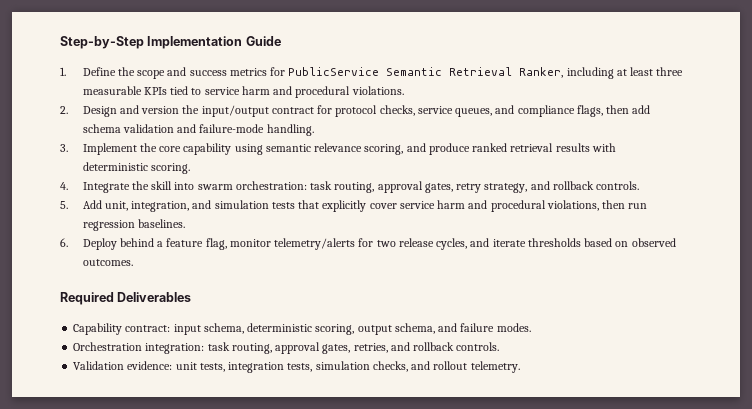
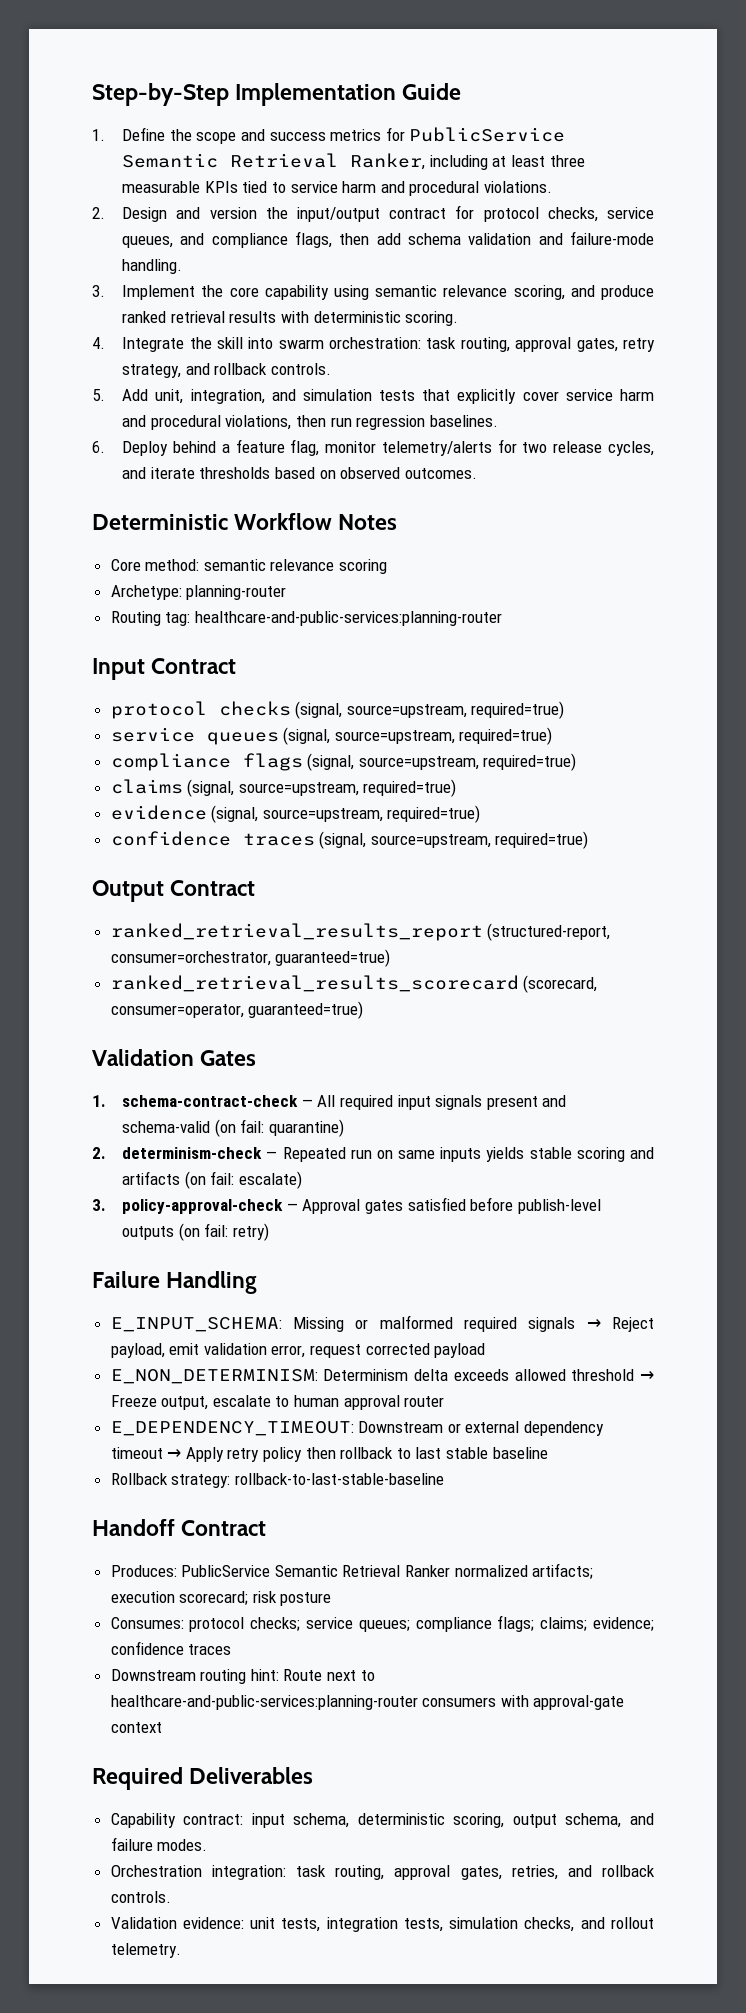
+ Deterministic Workflow Notes
+ Core method: semantic relevance scoring
+ Archetype: planning-router
+ Routing tag: healthcare-and-public-services:planning-router
+ Input Contract
+ protocol checks (signal, source=upstream, required=true)
+ service queues (signal, source=upstream, required=true)
+ compliance flags (signal, source=upstream, required=true)
+ claims (signal, source=upstream, required=true)
+ evidence (signal, source=upstream, required=true)
+ confidence traces (signal, source=upstream, required=true)
+ Output Contract
+ ranked_retrieval_results_report (structured-report, consumer=orchestrator, guaranteed=true)
+ ranked_retrieval_results_scorecard (scorecard, consumer=operator, guaranteed=true)
+ Validation Gates
+ 1. schema-contract-check — All required input signals present and schema-valid (on fail: quarantine)
+ 2. determinism-check — Repeated run on same inputs yields stable scoring and artifacts (on fail: escalate)
+ 3. policy-approval-check — Approval gates satisfied before publish-level outputs (on fail: retry)
+ Failure Handling
+ E_INPUT_SCHEMA: Missing or malformed required signals → Reject payload, emit validation error, request corrected payload
+ E_NON_DETERMINISM: Determinism delta exceeds allowed threshold → Freeze output, escalate to human approval router
+ E_DEPENDENCY_TIMEOUT: Downstream or external dependency timeout → Apply retry policy then rollback to last stable baseline
+ Rollback strategy: rollback-to-last-stable-baseline
+ Handoff Contract
+ Produces: PublicService Semantic Retrieval Ranker normalized artifacts; execution scorecard; risk posture
+ Consumes: protocol checks; service queues; compliance flags; claims; evidence; confidence traces
+ Downstream routing hint: Route next to healthcare-and-public-services:planning-router consumers with approval-gate context

